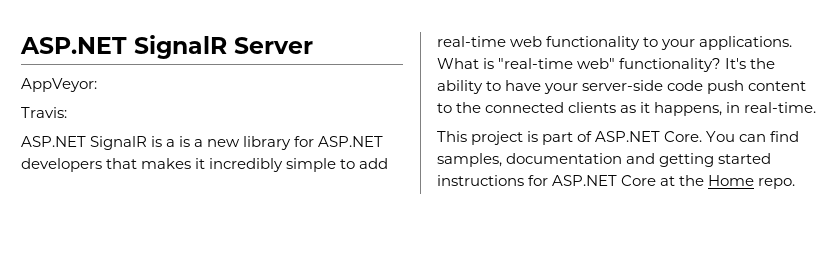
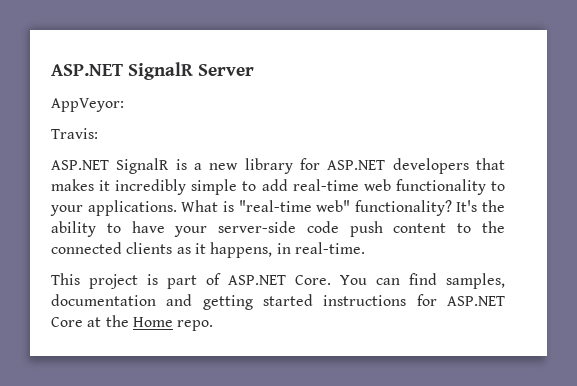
- ASP.NET SignalR is a is a new library for ASP.NET developers that makes it incredibly simple to add real-time web functionality to your applications.
+ ASP.NET SignalR is a new library for ASP.NET developers that makes it incredibly simple to add real-time web functionality to your applications.

